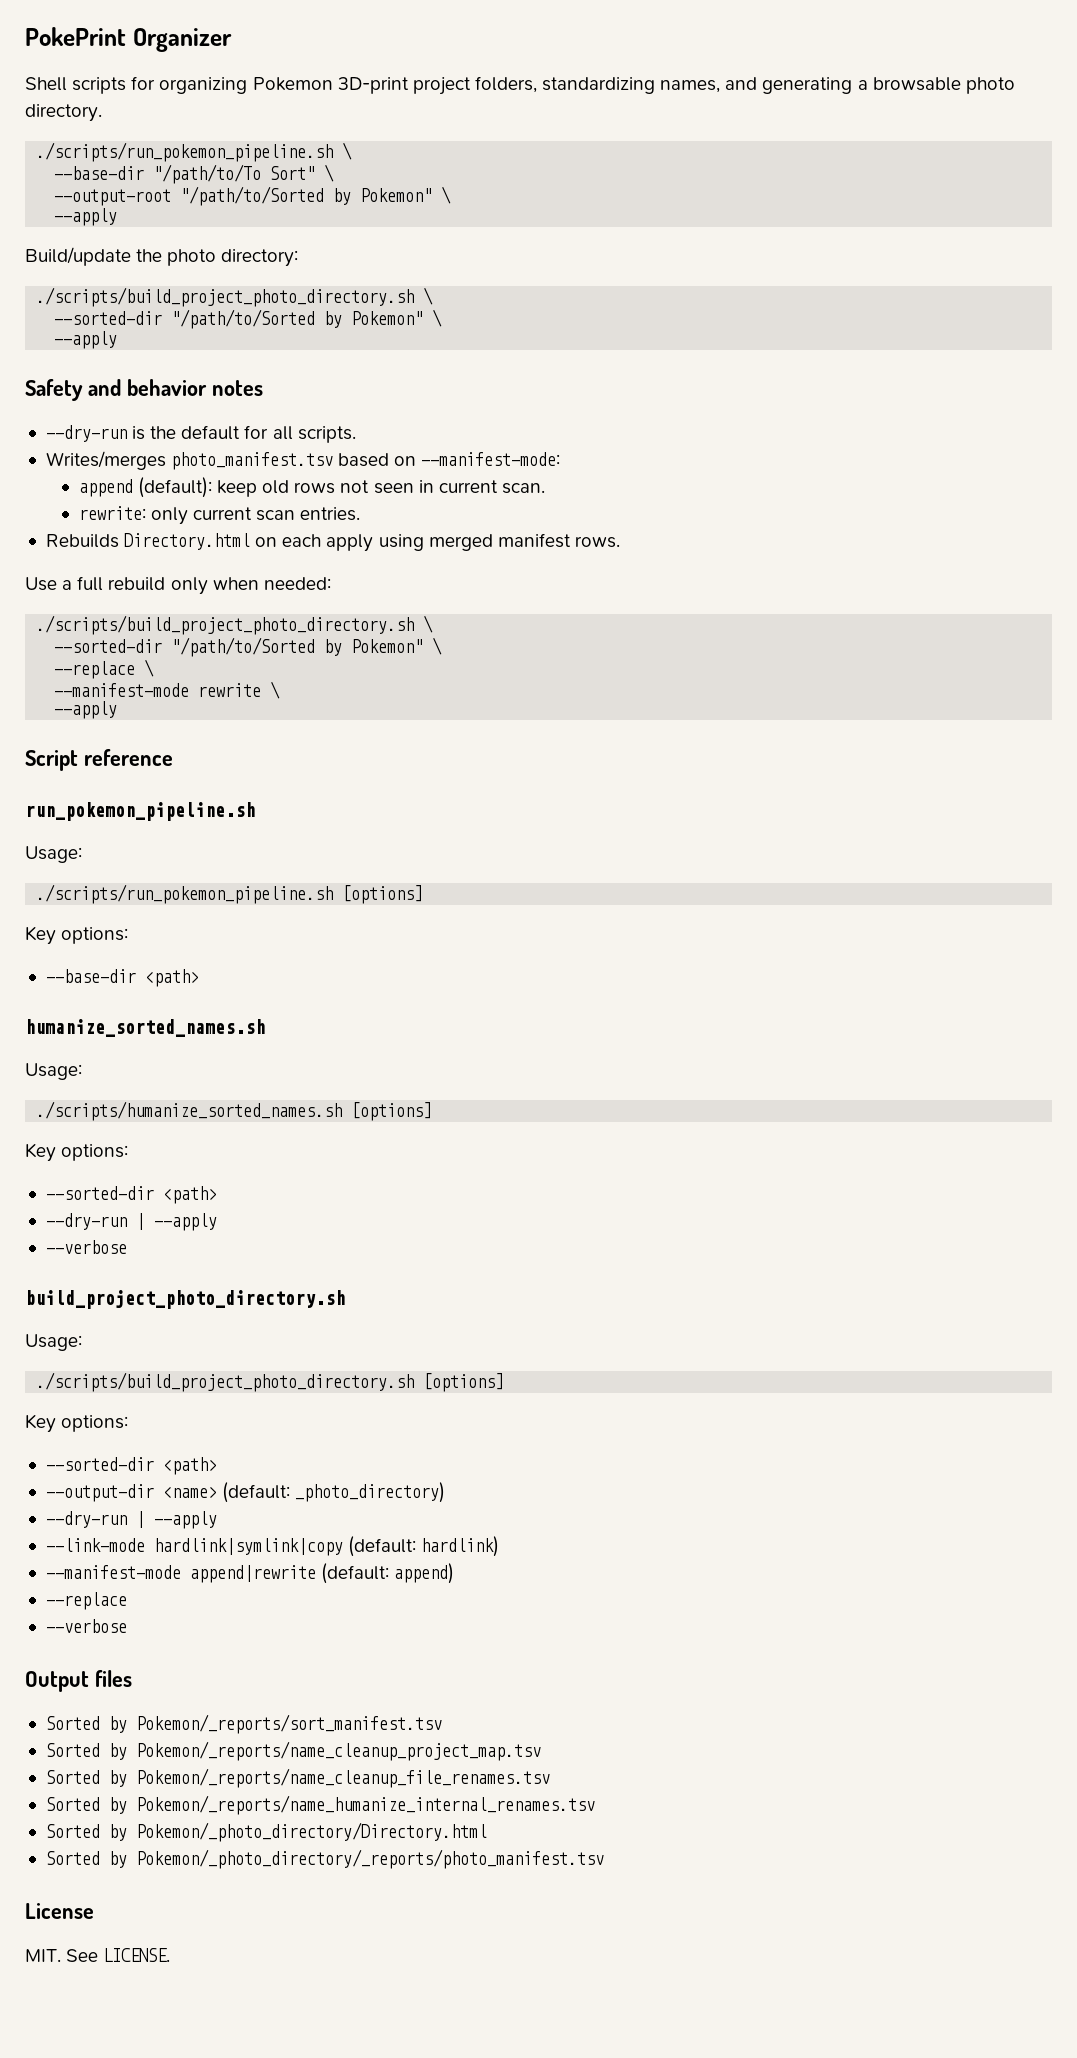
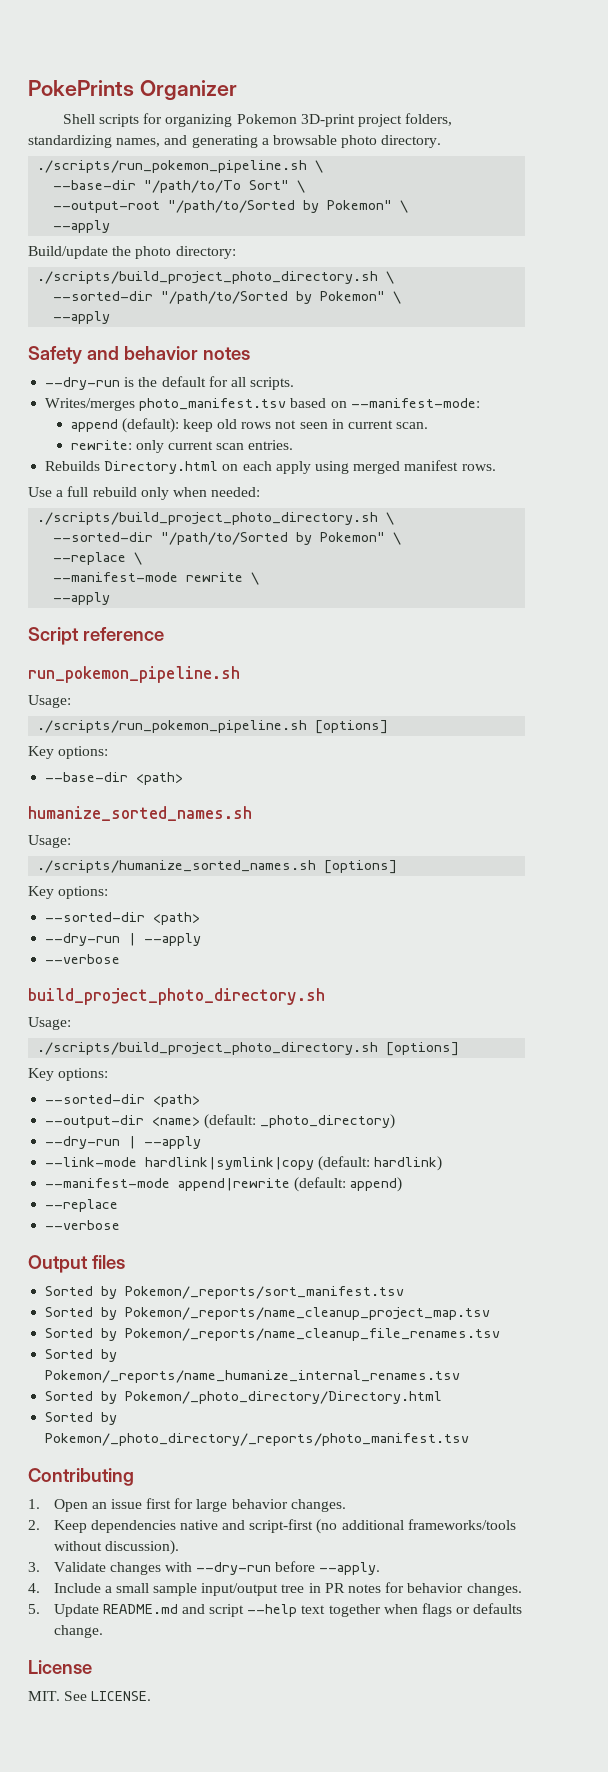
- PokePrint Organizer
+ PokePrints Organizer
+ Contributing
+ 1. Open an issue first for large behavior changes.
+ 2. Keep dependencies native and script-first (no additional frameworks/tools without discussion).
+ 3. Validate changes with --dry-run before --apply.
+ 4. Include a small sample input/output tree in PR notes for behavior changes.
+ 5. Update README.md and script --help text together when flags or defaults change.

